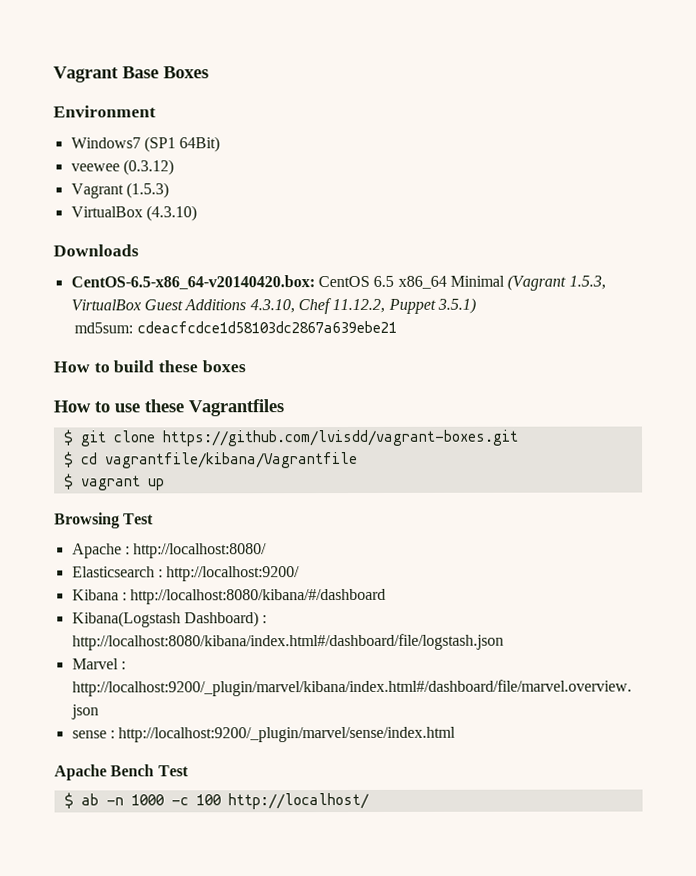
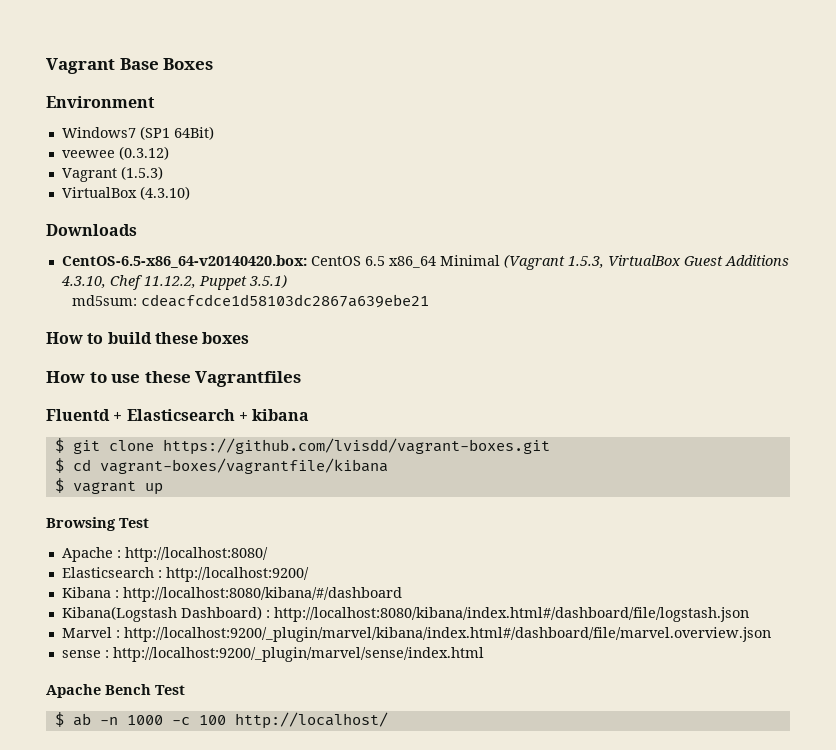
+ Fluentd + Elasticsearch + kibana
- $ cd vagrantfile/kibana/Vagrantfile
+ $ cd vagrant-boxes/vagrantfile/kibana

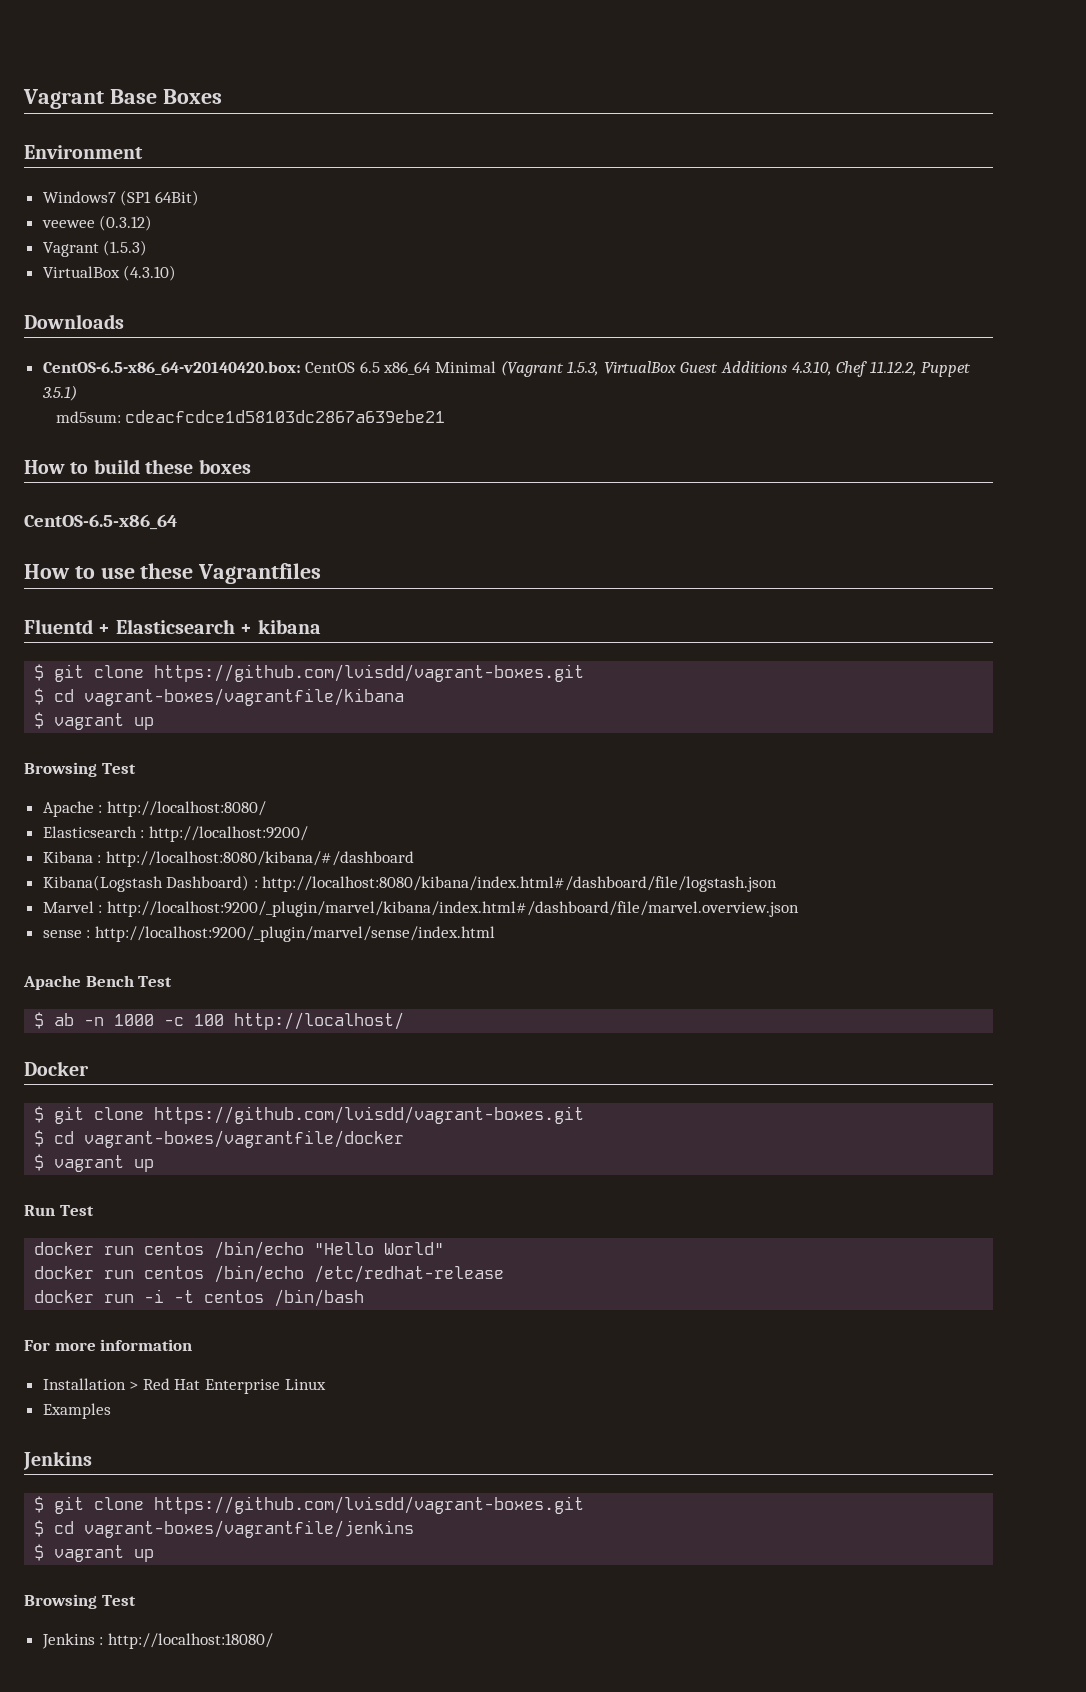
+ CentOS-6.5-x86_64
+ Docker
+ $ git clone https://github.com/lvisdd/vagrant-boxes.git
+ $ cd vagrant-boxes/vagrantfile/docker
+ $ vagrant up
+ Run Test
+ docker run centos /bin/echo "Hello World"
+ docker run centos /bin/echo /etc/redhat-release
+ docker run -i -t centos /bin/bash
+ For more information
+ Installation > Red Hat Enterprise Linux
+ Examples
+ Jenkins
+ $ git clone https://github.com/lvisdd/vagrant-boxes.git
+ $ cd vagrant-boxes/vagrantfile/jenkins
+ $ vagrant up
+ Browsing Test
+ Jenkins : http://localhost:18080/

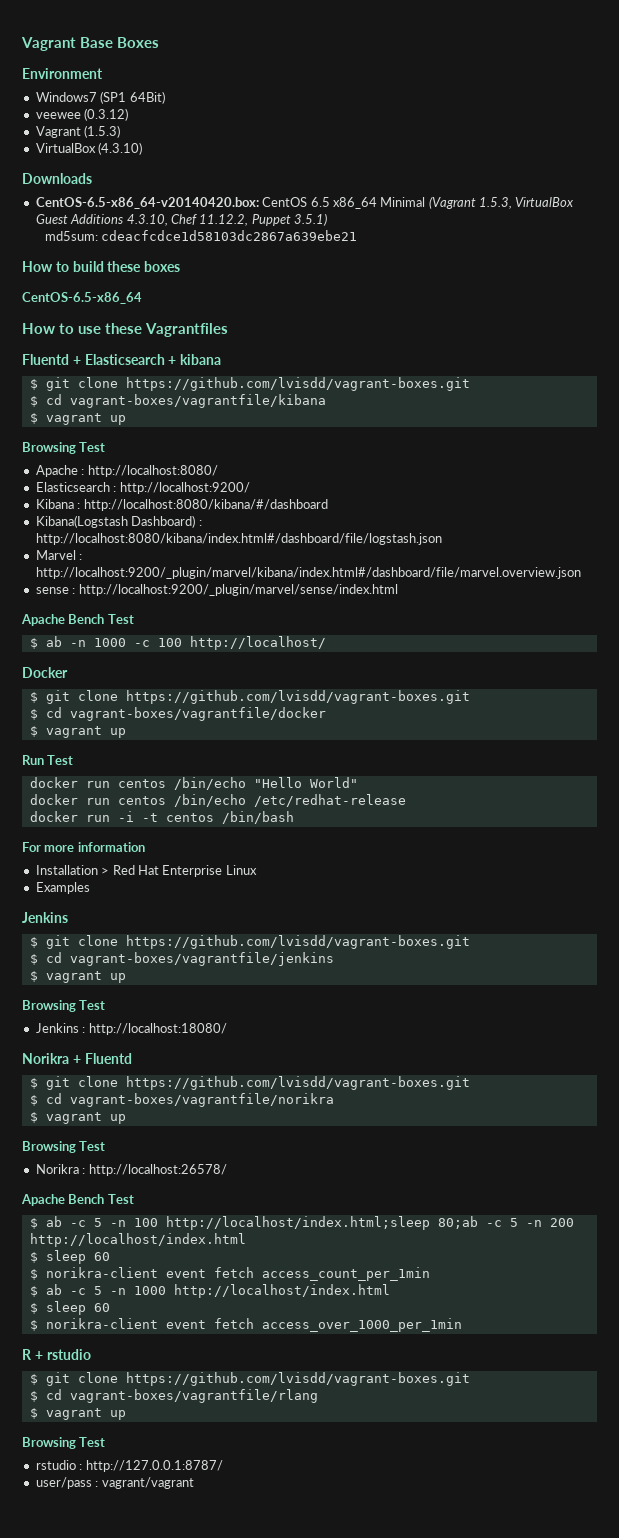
+ Norikra + Fluentd
+ $ git clone https://github.com/lvisdd/vagrant-boxes.git
+ $ cd vagrant-boxes/vagrantfile/norikra
+ $ vagrant up
+ Browsing Test
+ Norikra : http://localhost:26578/
+ Apache Bench Test
+ $ ab -c 5 -n 100 http://localhost/index.html;sleep 80;ab -c 5 -n 200 http://localhost/index.html
+ $ sleep 60
+ $ norikra-client event fetch access_count_per_1min
+ $ ab -c 5 -n 1000 http://localhost/index.html
+ $ sleep 60
+ $ norikra-client event fetch access_over_1000_per_1min
+ R + rstudio
+ $ git clone https://github.com/lvisdd/vagrant-boxes.git
+ $ cd vagrant-boxes/vagrantfile/rlang
+ $ vagrant up
+ Browsing Test
+ rstudio : http://127.0.0.1:8787/
+ user/pass : vagrant/vagrant

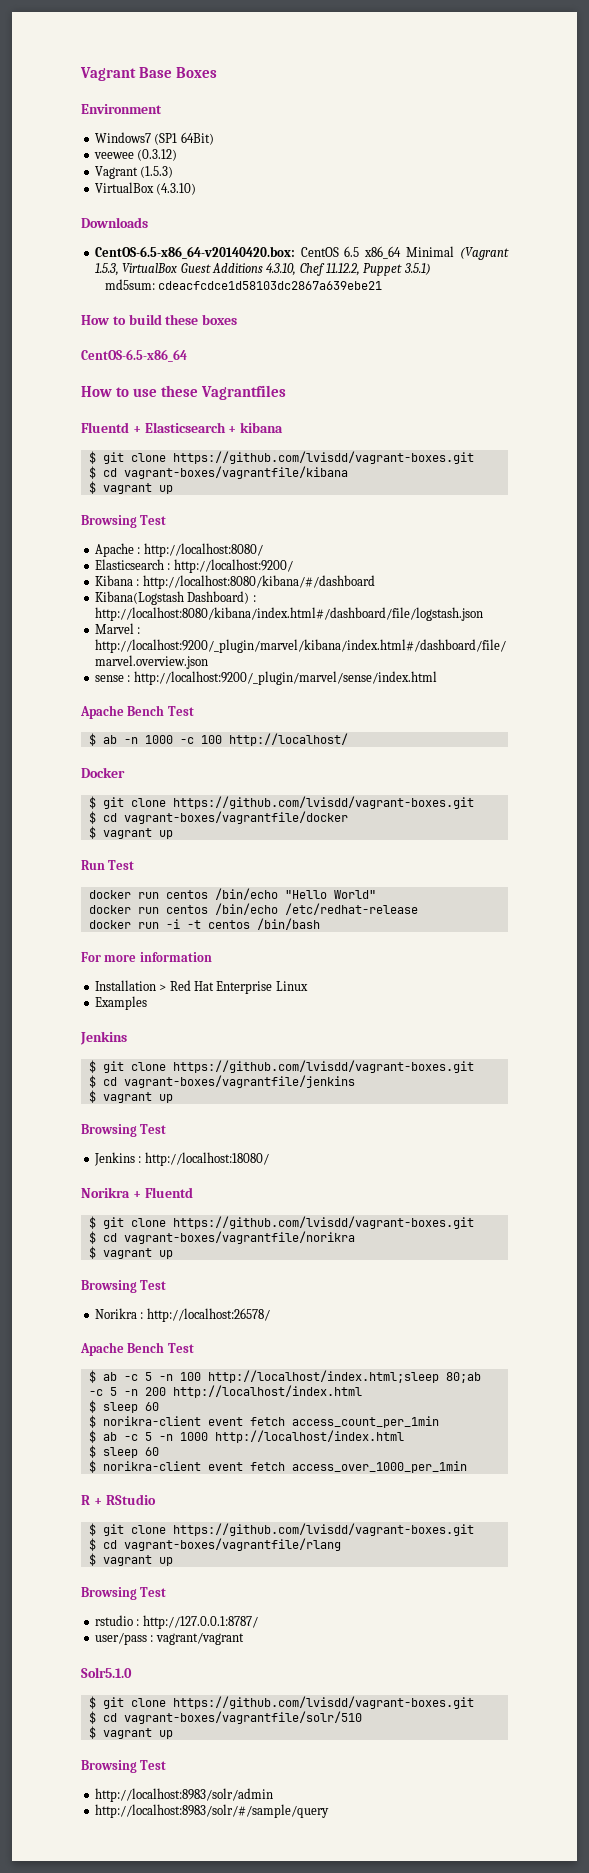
- R + rstudio
+ R + RStudio
+ Solr5.1.0
+ $ git clone https://github.com/lvisdd/vagrant-boxes.git
+ $ cd vagrant-boxes/vagrantfile/solr/510
+ $ vagrant up
+ Browsing Test
+ http://localhost:8983/solr/admin
+ http://localhost:8983/solr/#/sample/query

